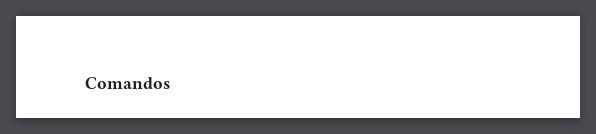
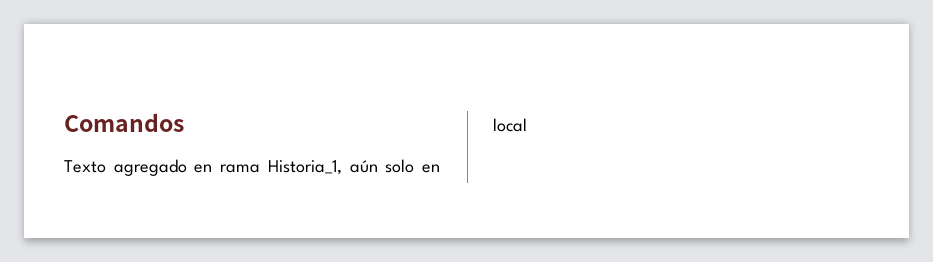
+ Texto agregado en rama Historia_1, aún solo en local

